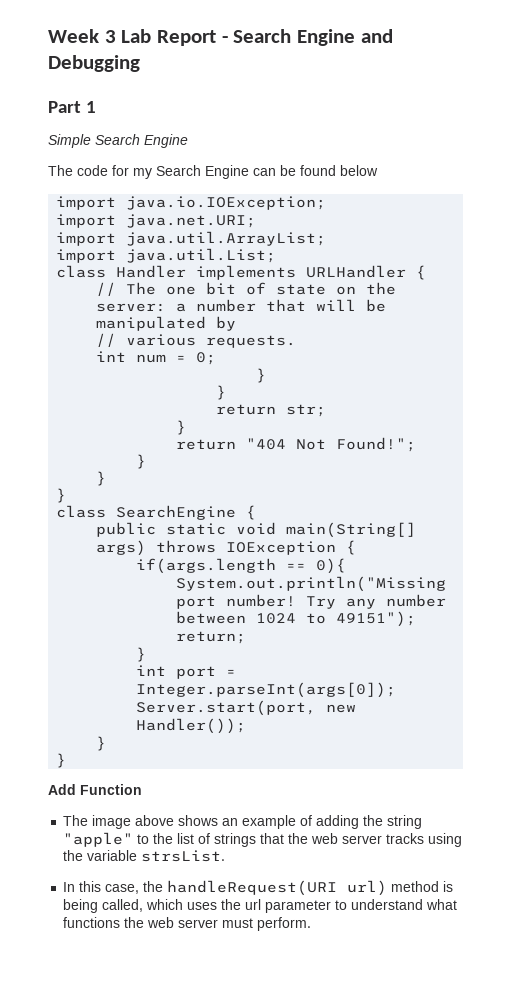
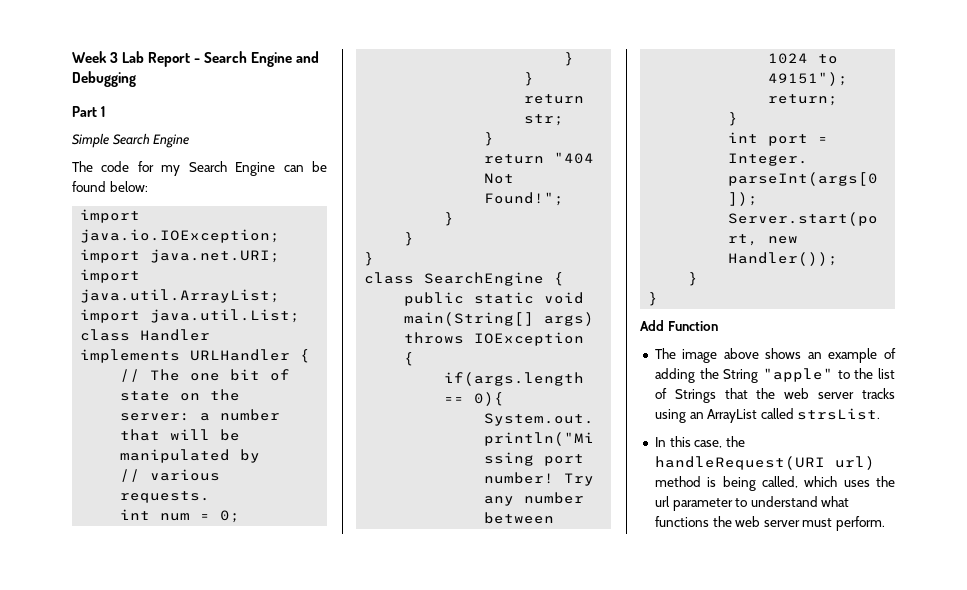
- The code for my Search Engine can be found below
+ The code for my Search Engine can be found below:
- The image above shows an example of adding the string "apple" to the list of strings that the web server tracks using the variable strsList.
+ The image above shows an example of adding the String "apple" to the list of Strings that the web server tracks using an ArrayList called strsList.

